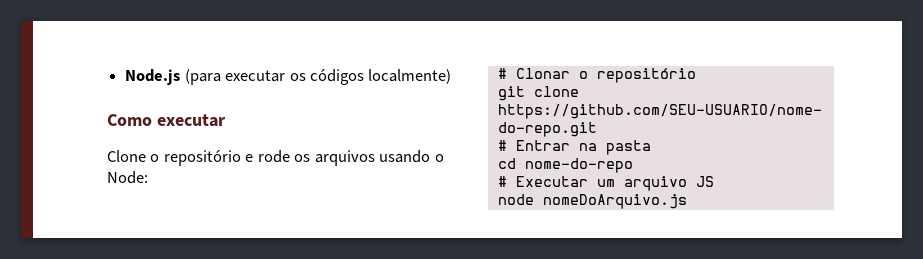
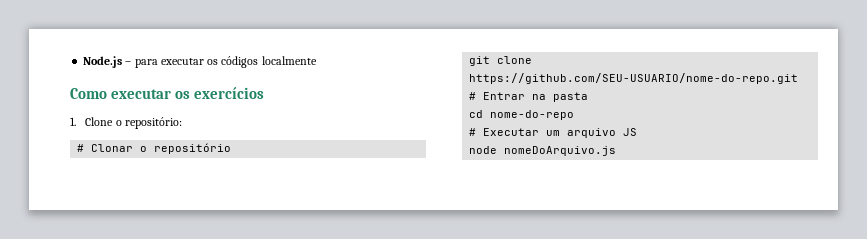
- Node.js (para executar os códigos localmente)
+ Node.js – para executar os códigos localmente
- Como executar
- Clone o repositório e rode os arquivos usando o Node:
+ Como executar os exercícios
+ 1. Clone o repositório:

